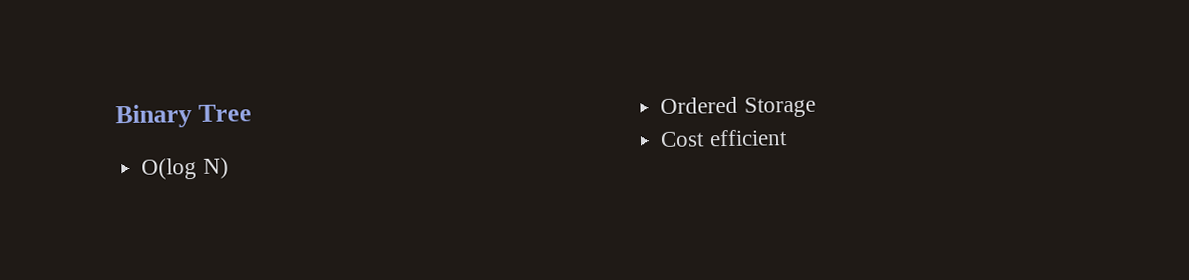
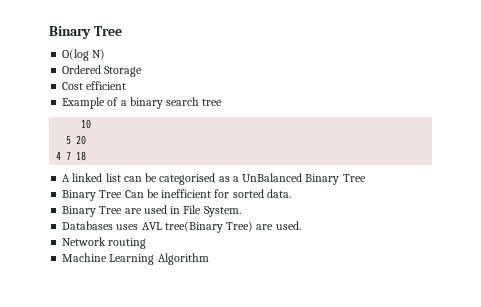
+ Example of a binary search tree
+ 10
+ 5 20
+ 4 7 18
+ A linked list can be categorised as a UnBalanced Binary Tree
+ Binary Tree Can be inefficient for sorted data.
+ Binary Tree are used in File System.
+ Databases uses AVL tree(Binary Tree) are used.
+ Network routing
+ Machine Learning Algorithm

